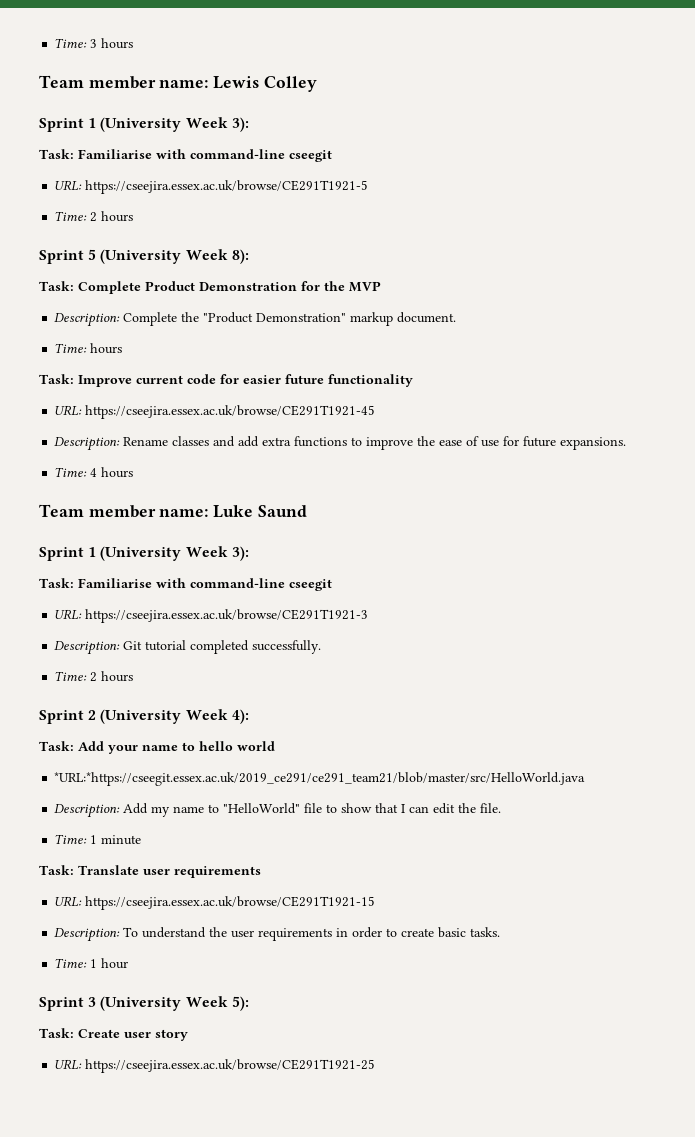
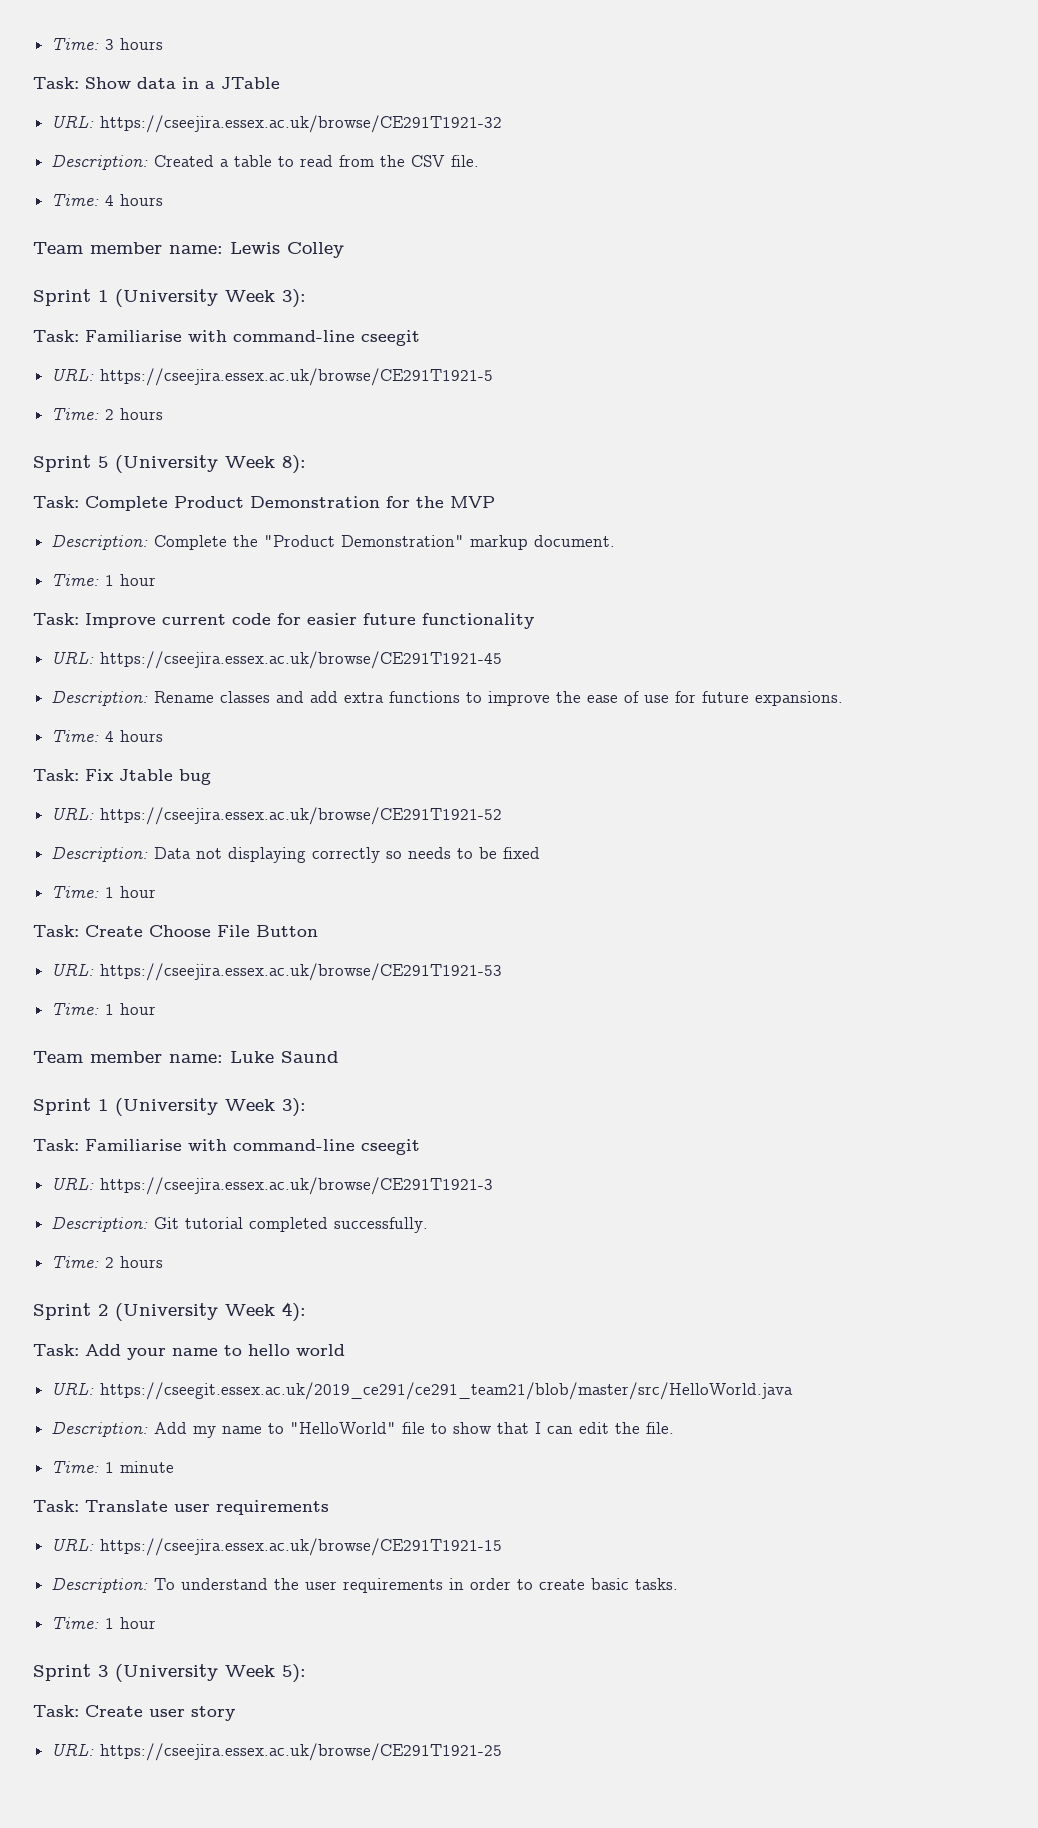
+ Task: Show data in a JTable
+ URL: https://cseejira.essex.ac.uk/browse/CE291T1921-32
+ Description: Created a table to read from the CSV file.
+ Time: 4 hours
  Description: Complete the "Product Demonstration" markup document.
- Time: hours
+ Time: 1 hour
+ Task: Fix Jtable bug
+ URL: https://cseejira.essex.ac.uk/browse/CE291T1921-52
+ Description: Data not displaying correctly so needs to be fixed
+ Time: 1 hour
+ Task: Create Choose File Button
+ URL: https://cseejira.essex.ac.uk/browse/CE291T1921-53
+ Time: 1 hour
- *URL:*https://cseegit.essex.ac.uk/2019_ce291/ce291_team21/blob/master/src/HelloWorld.java
+ URL: https://cseegit.essex.ac.uk/2019_ce291/ce291_team21/blob/master/src/HelloWorld.java

